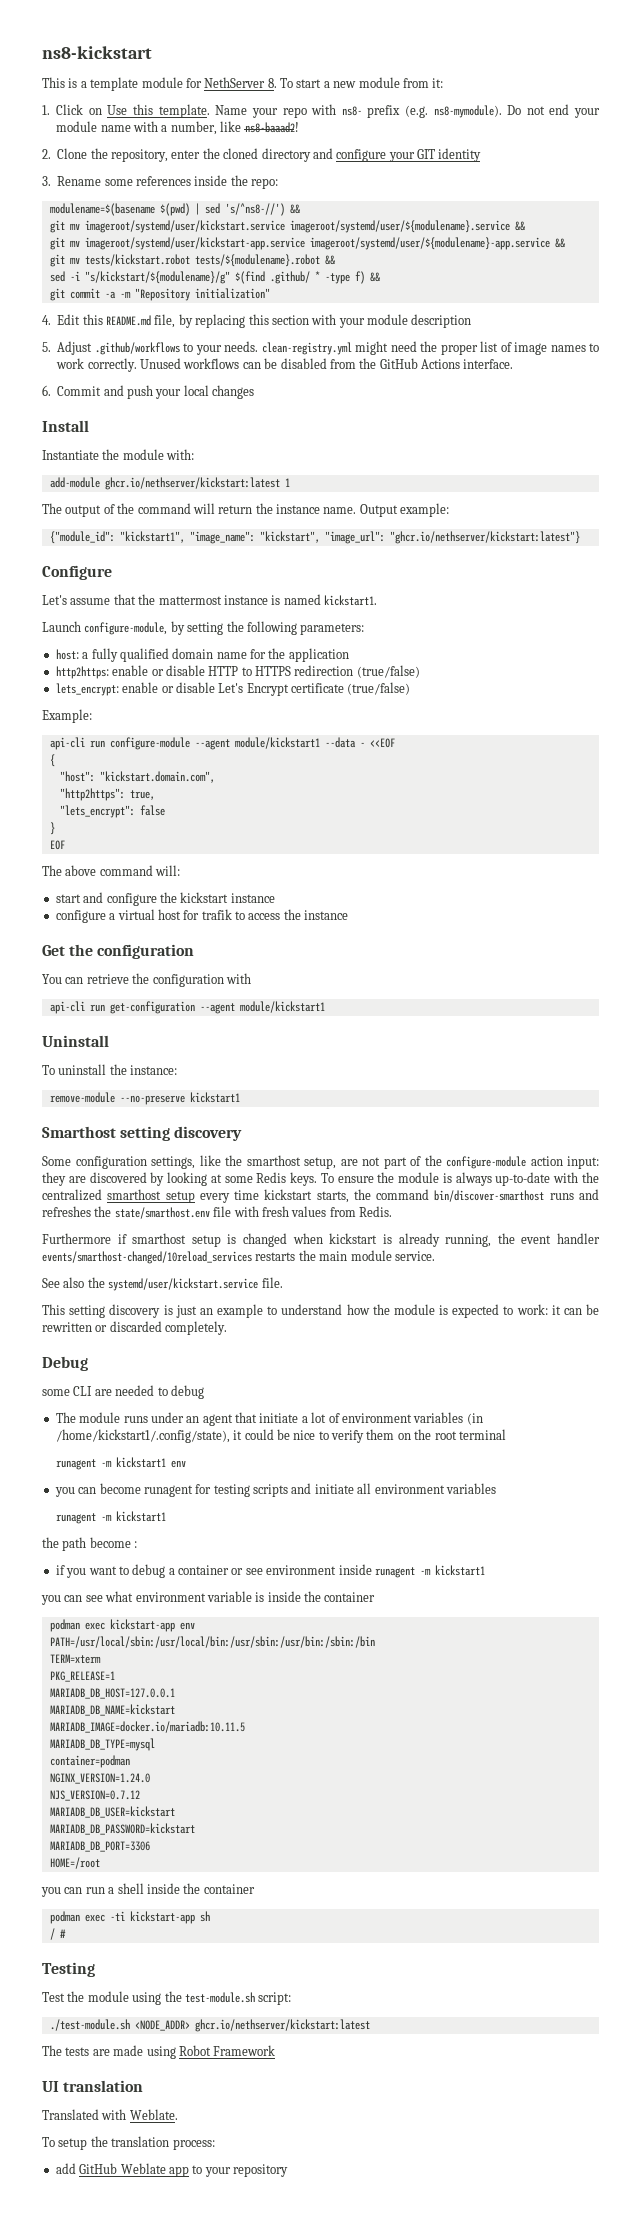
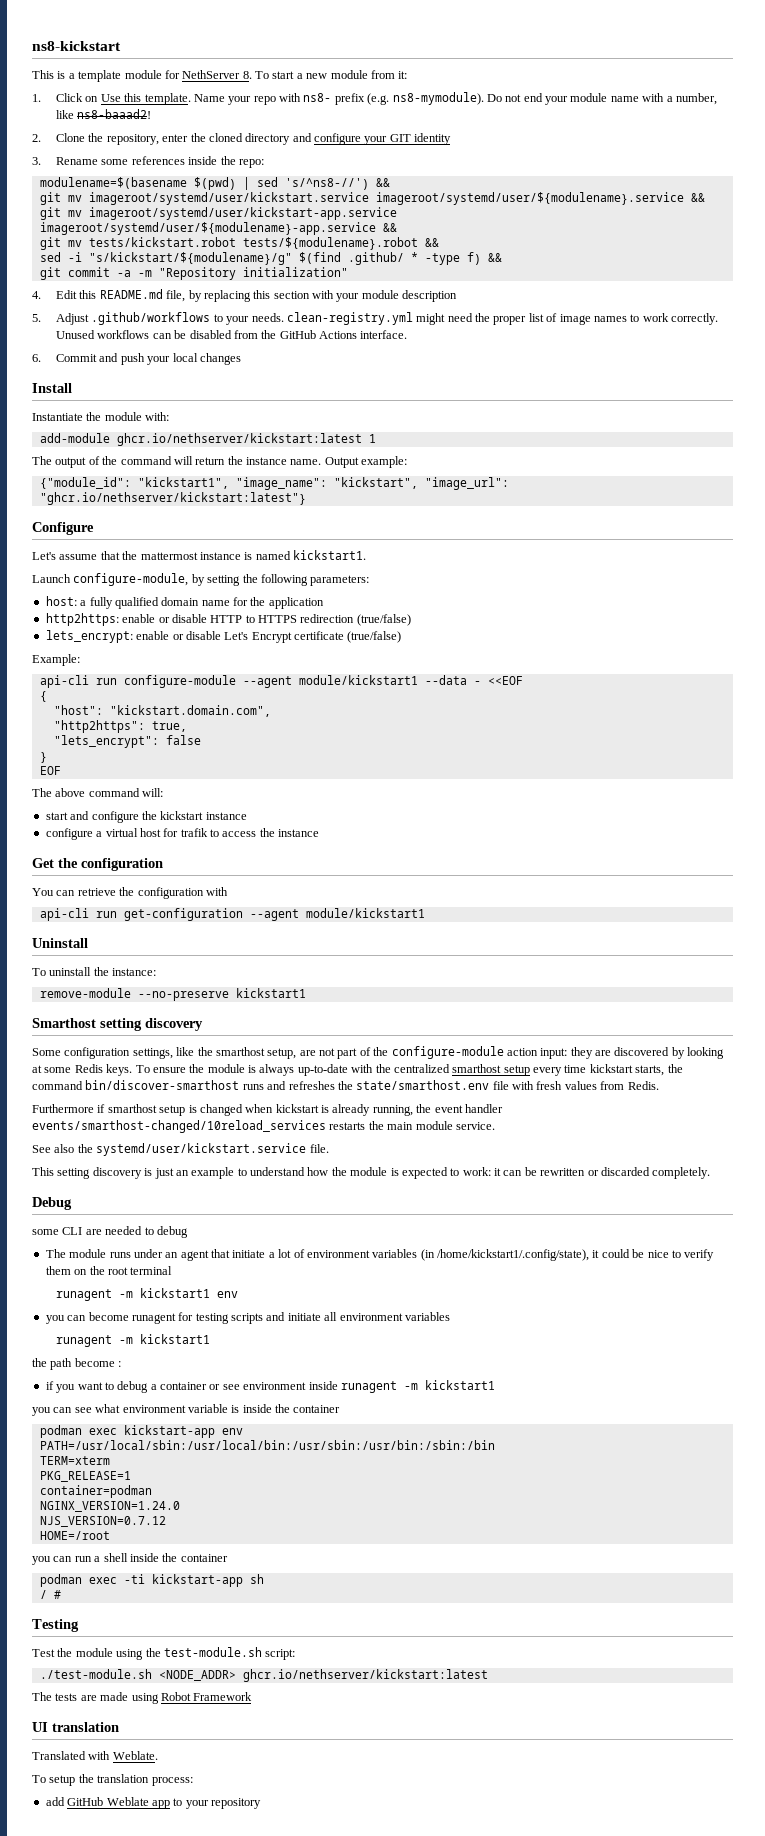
- MARIADB_DB_HOST=127.0.0.1
- MARIADB_DB_NAME=kickstart
- MARIADB_IMAGE=docker.io/mariadb:10.11.5
- MARIADB_DB_TYPE=mysql
- MARIADB_DB_USER=kickstart
- MARIADB_DB_PASSWORD=kickstart
- MARIADB_DB_PORT=3306

